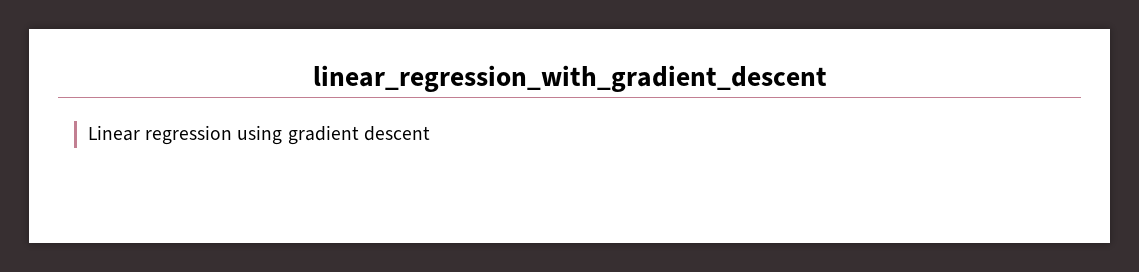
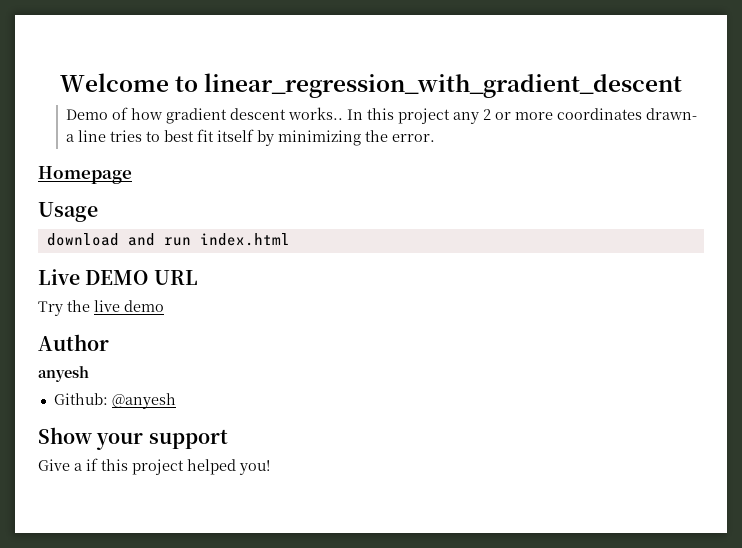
- linear_regression_with_gradient_descent
+ Welcome to linear_regression_with_gradient_descent
- Linear regression using gradient descent
+ Demo of how gradient descent works.. In this project any 2 or more coordinates drawn- a line tries to best fit itself by minimizing the error.
+ Homepage
+ Usage
+ download and run index.html
+ Live DEMO URL
+ Try the live demo
+ Author
+ anyesh
+ Github: @anyesh
+ Show your support
+ Give a if this project helped you!

